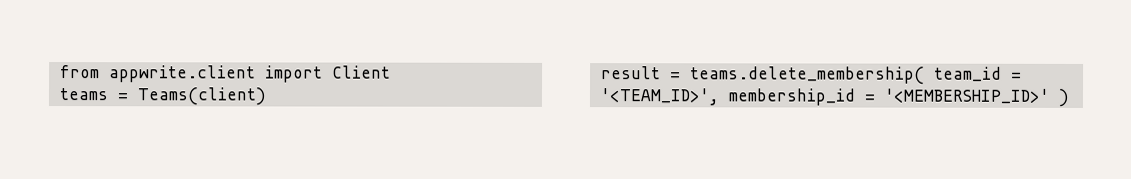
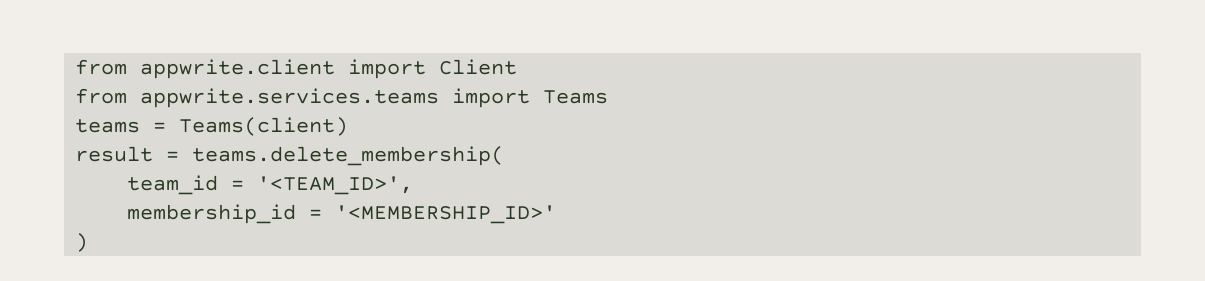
+ from appwrite.services.teams import Teams
- result = teams.delete_membership( team_id = '<TEAM_ID>', membership_id = '<MEMBERSHIP_ID>' )
+ result = teams.delete_membership(
+ team_id = '<TEAM_ID>',
+ membership_id = '<MEMBERSHIP_ID>'
+ )

